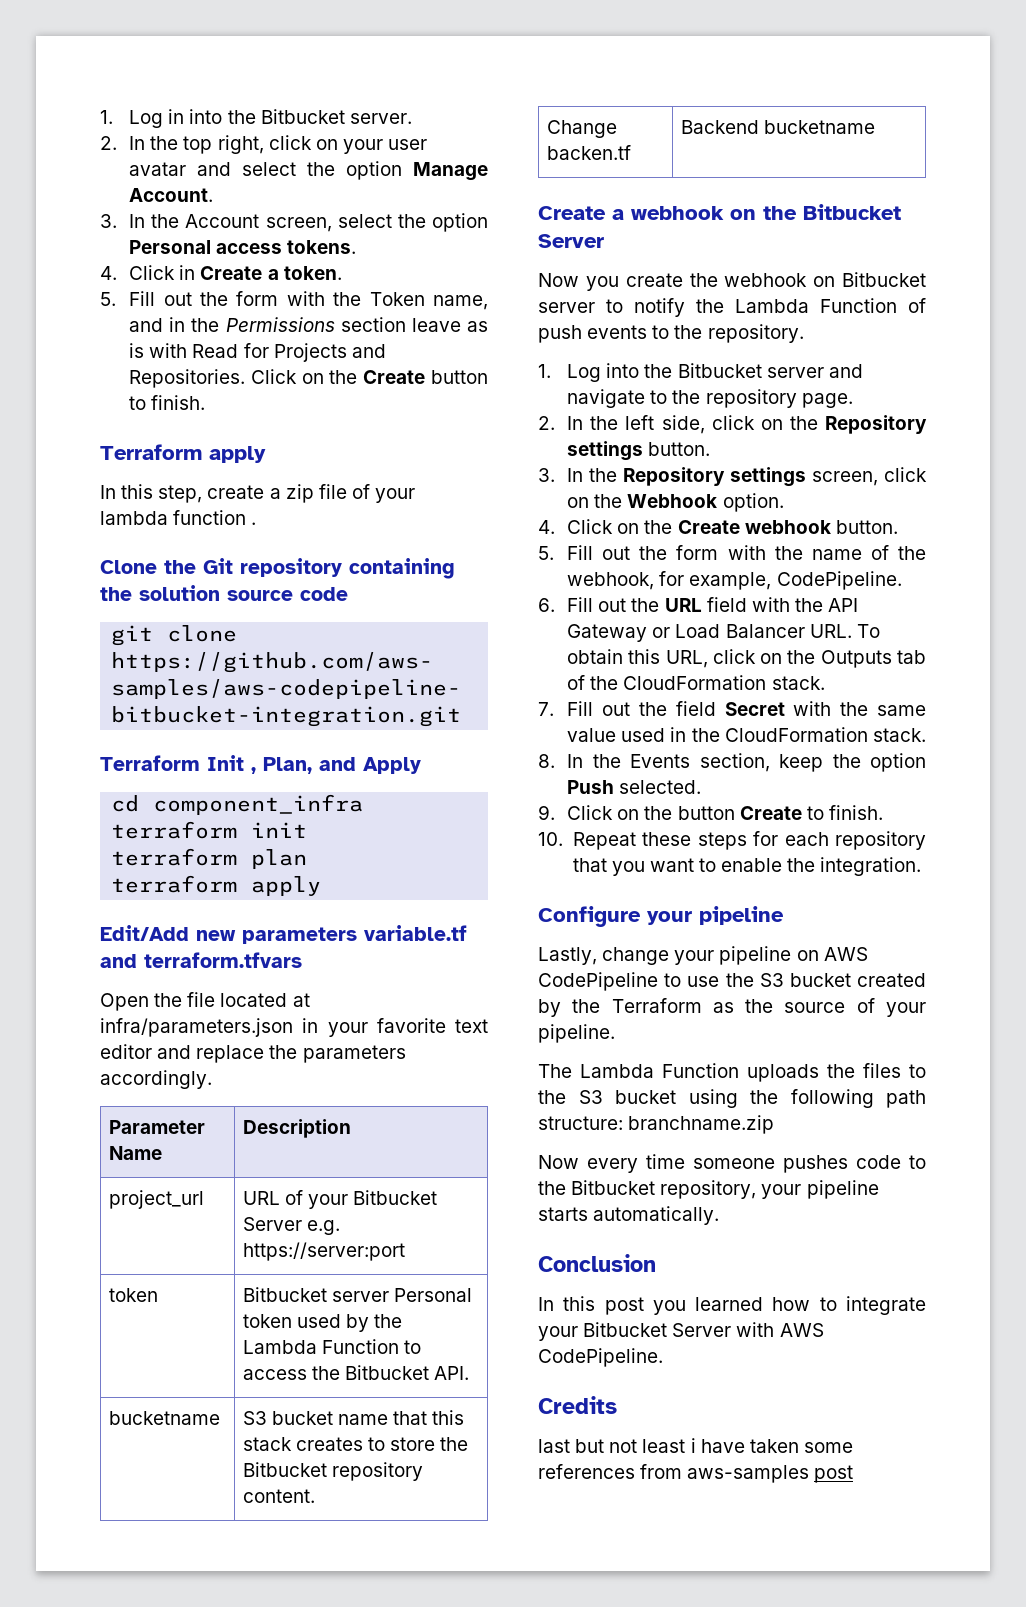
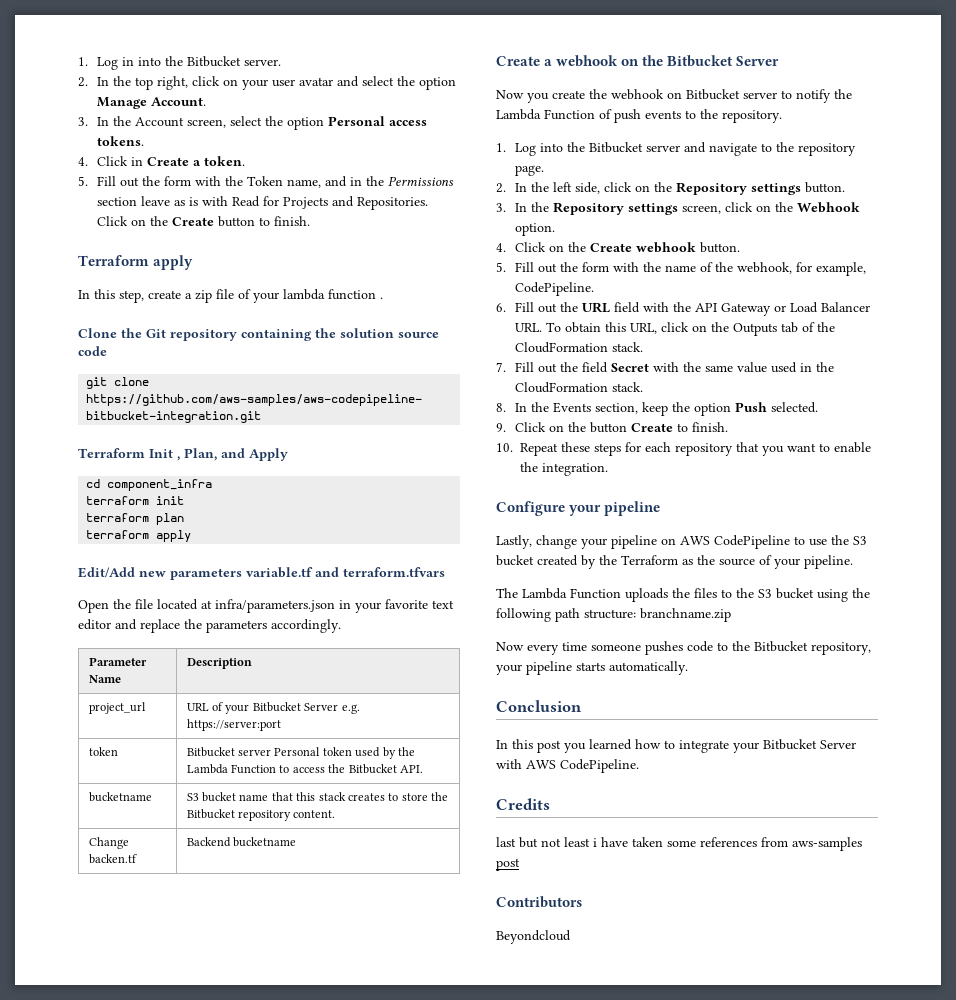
+ Contributors
+ Beyondcloud

